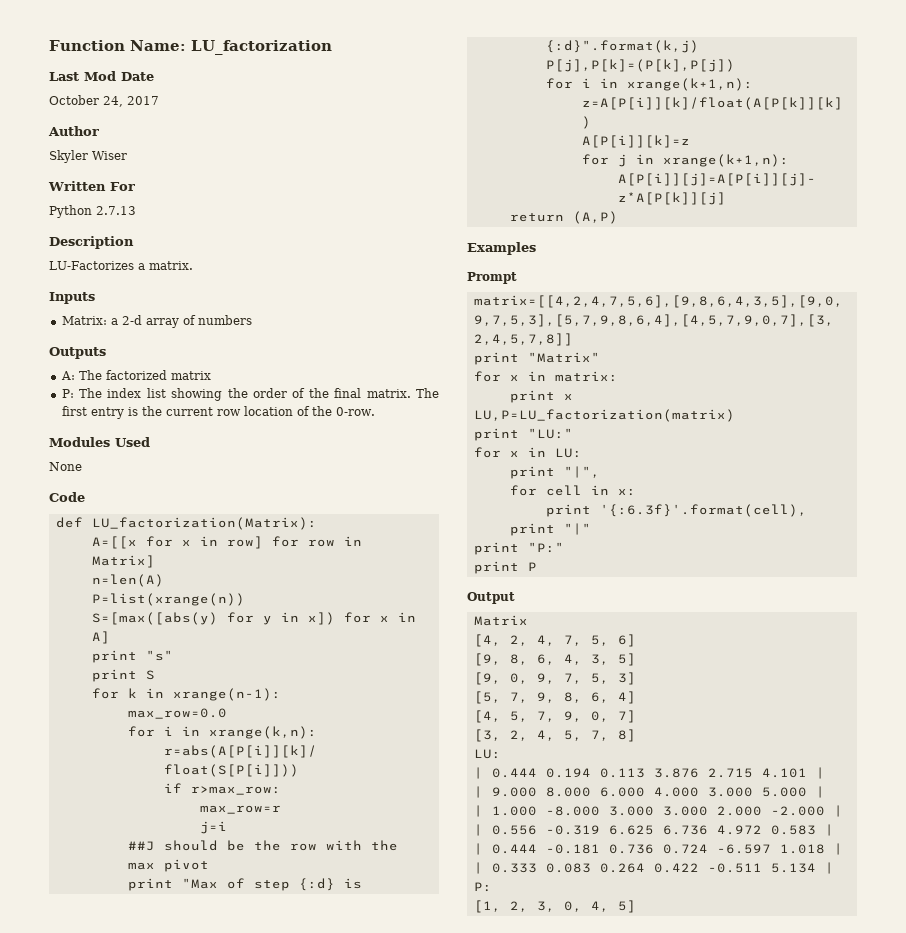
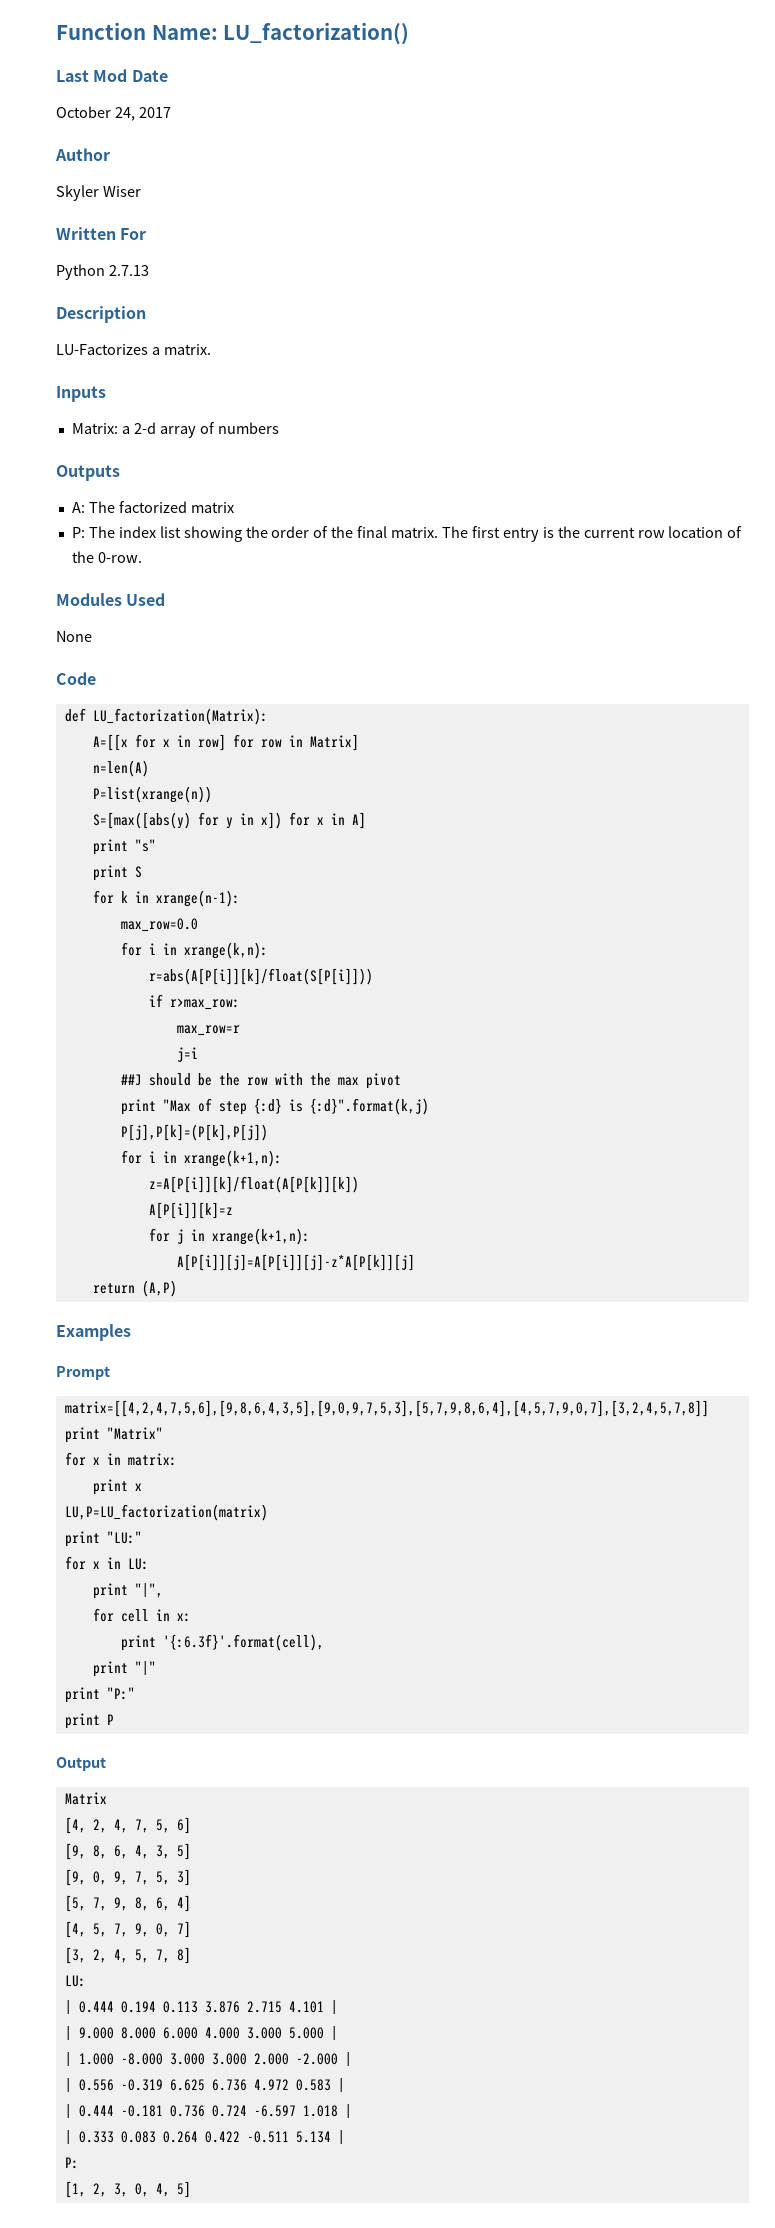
- Function Name: LU_factorization
+ Function Name: LU_factorization()

